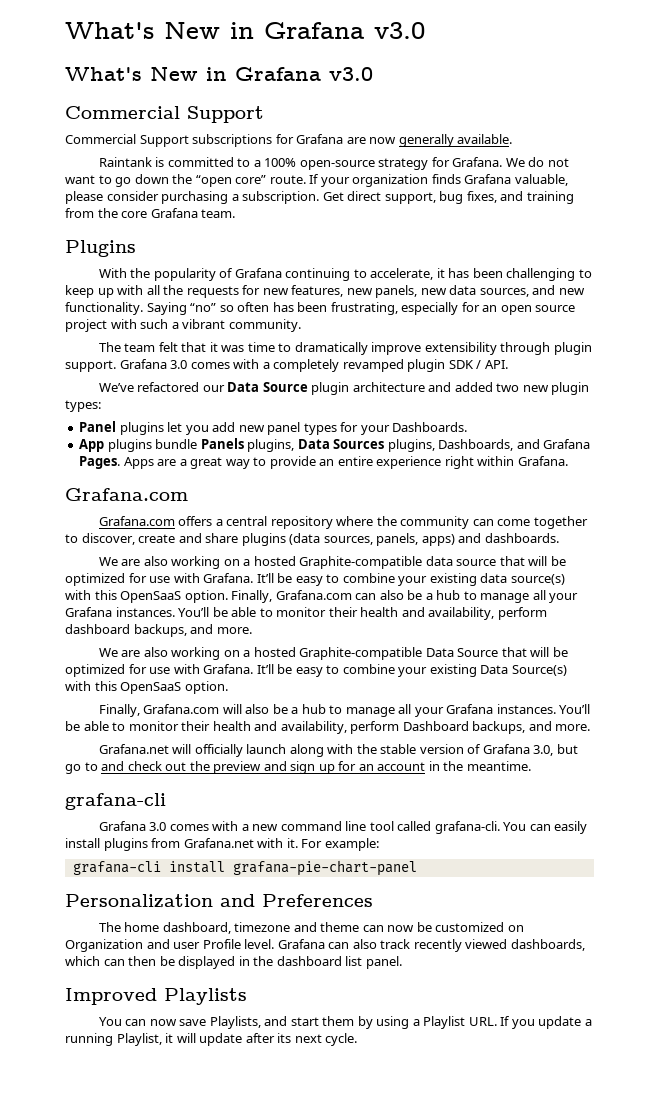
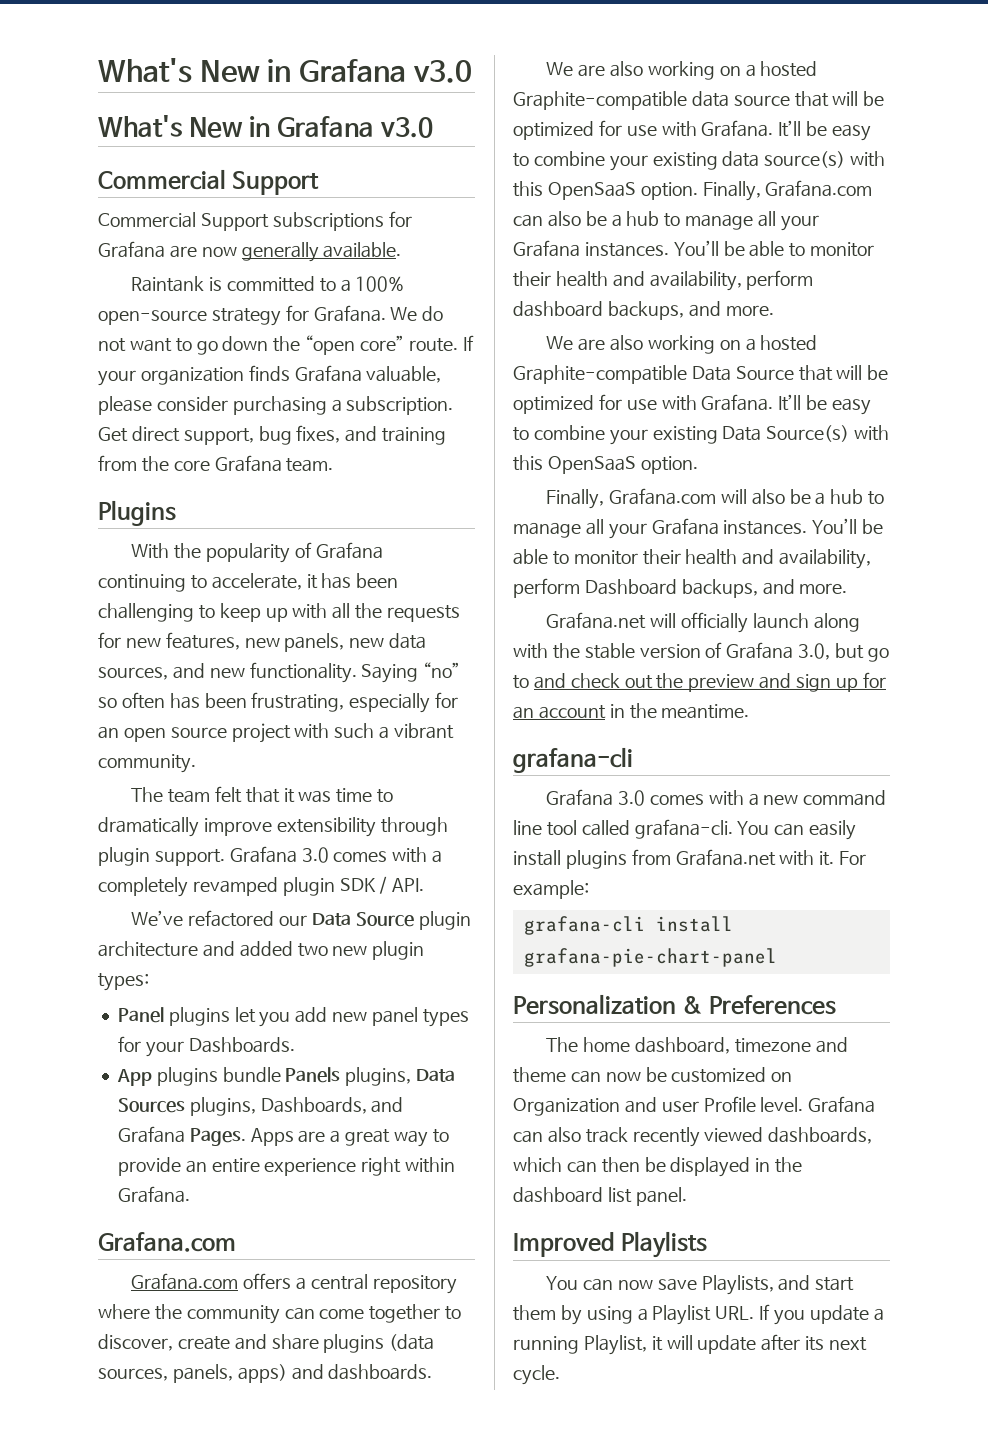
- Personalization and Preferences
+ Personalization & Preferences

